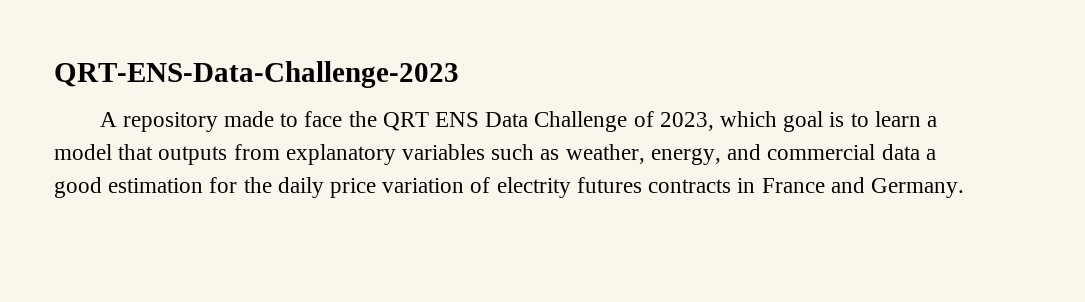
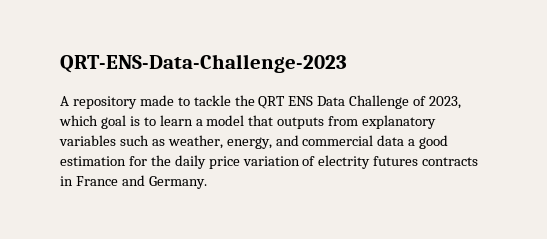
- A repository made to face the QRT ENS Data Challenge of 2023, which goal is to learn a model that outputs from explanatory variables such as weather, energy, and commercial data a good estimation for the daily price variation of electrity futures contracts in France and Germany.
+ A repository made to tackle the QRT ENS Data Challenge of 2023, which goal is to learn a model that outputs from explanatory variables such as weather, energy, and commercial data a good estimation for the daily price variation of electrity futures contracts in France and Germany.

